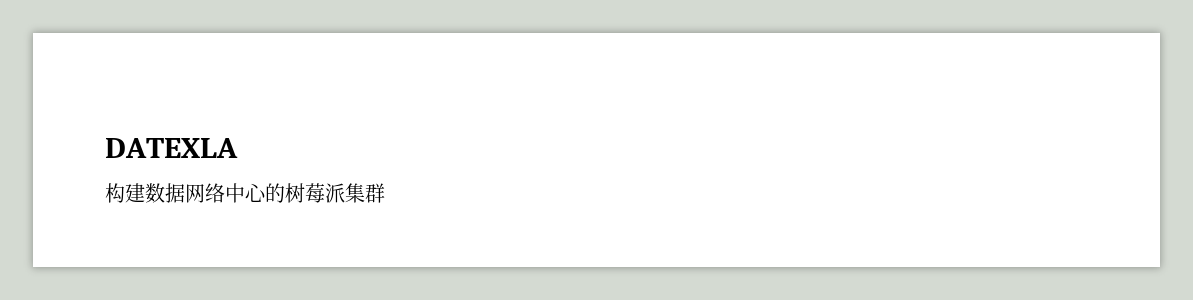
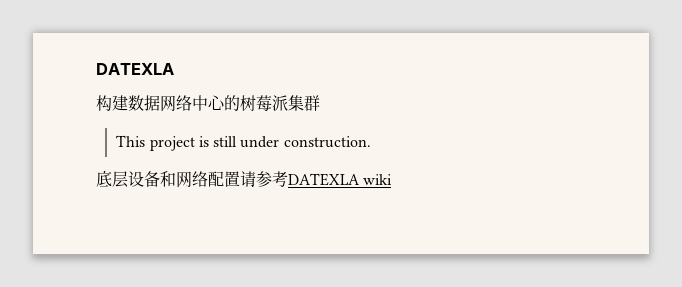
+ This project is still under construction.
+ 底层设备和网络配置请参考DATEXLA wiki

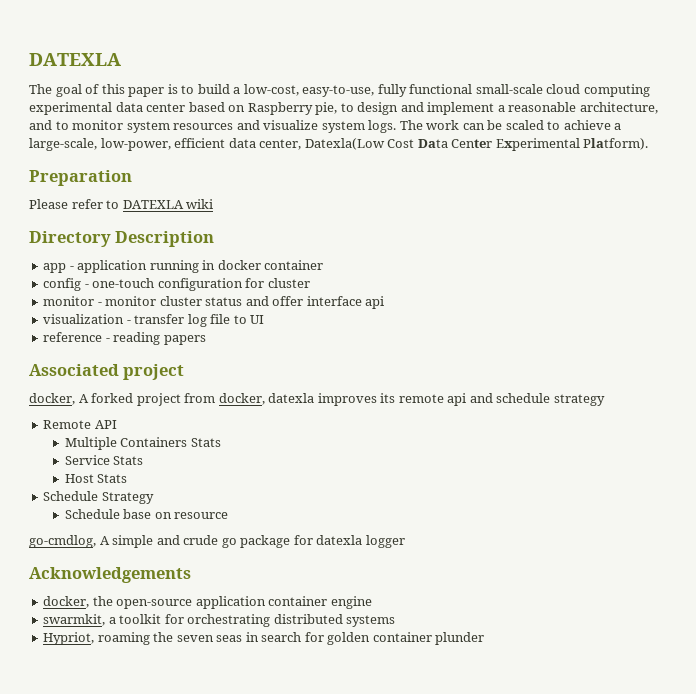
- 构建数据网络中心的树莓派集群
- This project is still under construction.
- 底层设备和网络配置请参考DATEXLA wiki
+ The goal of this paper is to build a low-cost, easy-to-use, fully functional small-scale cloud computing experimental data center based on Raspberry pie, to design and implement a reasonable architecture, and to monitor system resources and visualize system logs. The work can be scaled to achieve a large-scale, low-power, efficient data center, Datexla(Low Cost Data Center Experimental Platform).
+ Preparation
+ Please refer to DATEXLA wiki
+ Directory Description
+ app - application running in docker container
+ config - one-touch configuration for cluster
+ monitor - monitor cluster status and offer interface api
+ visualization - transfer log file to UI
+ reference - reading papers
+ Associated project
+ docker, A forked project from docker, datexla improves its remote api and schedule strategy
+ Remote API
+ Multiple Containers Stats
+ Service Stats
+ Host Stats
+ Schedule Strategy
+ Schedule base on resource
+ go-cmdlog, A simple and crude go package for datexla logger
+ Acknowledgements
+ docker, the open-source application container engine
+ swarmkit, a toolkit for orchestrating distributed systems
+ Hypriot, roaming the seven seas in search for golden container plunder

